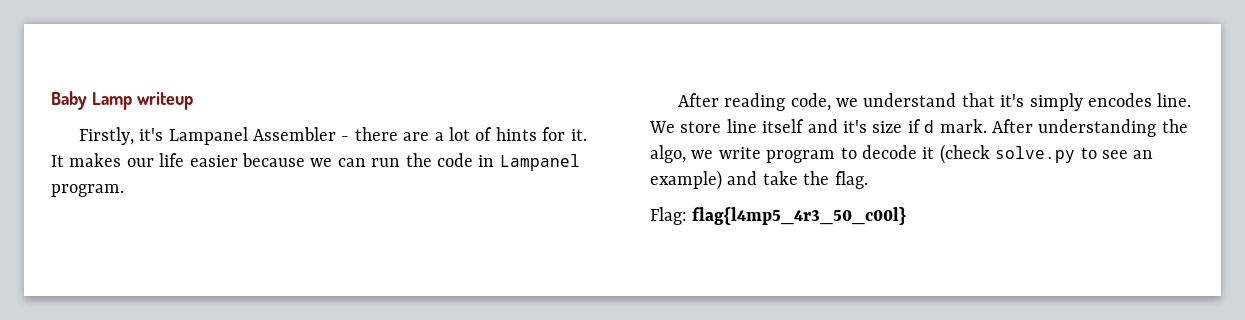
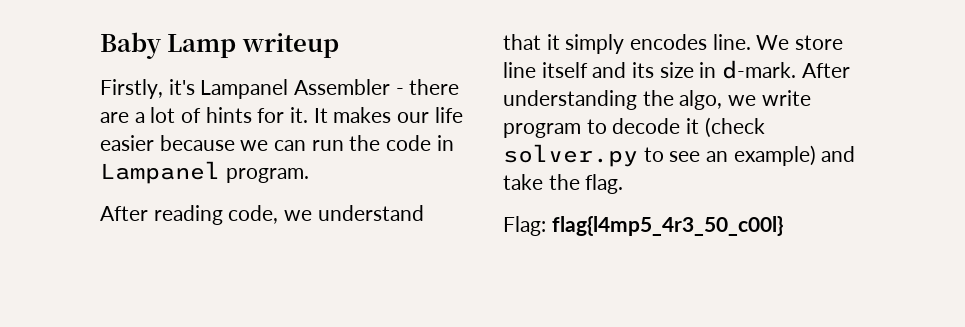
- After reading code, we understand that it's simply encodes line.
+ After reading code, we understand that it simply encodes line.
- We store line itself and it's size if d mark.
+ We store line itself and its size in d-mark.
- After understanding the algo, we write program to decode it (check solve.py to see an example) and take the flag.
+ After understanding the algo, we write program to decode it (check solver.py to see an example) and take the flag.

